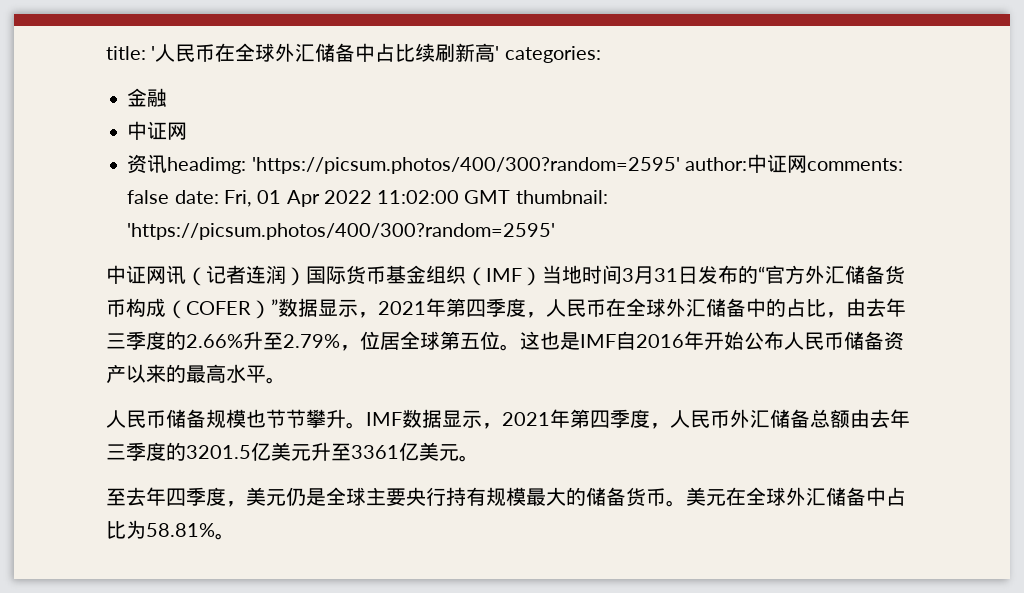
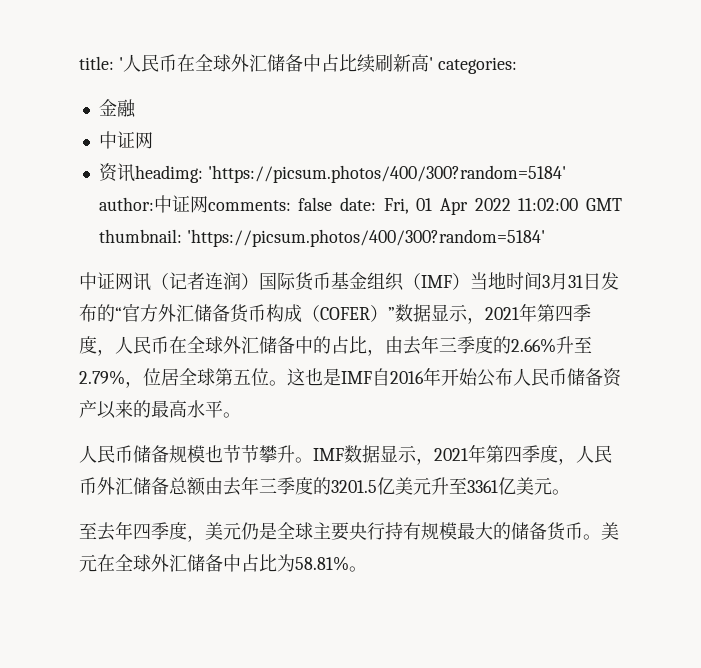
- 资讯headimg: 'https://picsum.photos/400/300?random=2595' author:中证网comments: false date: Fri, 01 Apr 2022 11:02:00 GMT thumbnail: 'https://picsum.photos/400/300?random=2595'
+ 资讯headimg: 'https://picsum.photos/400/300?random=5184' author:中证网comments: false date: Fri, 01 Apr 2022 11:02:00 GMT thumbnail: 'https://picsum.photos/400/300?random=5184'

